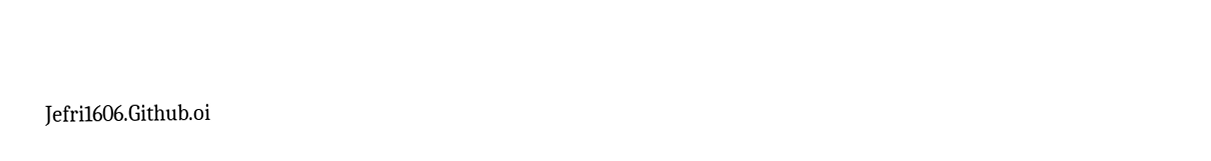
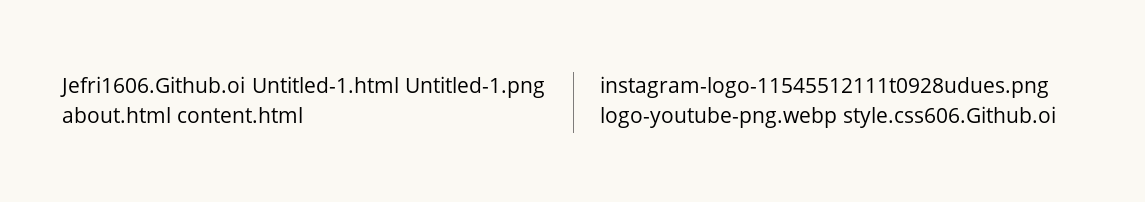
- Jefri1606.Github.oi
+ Jefri1606.Github.oi Untitled-1.html Untitled-1.png about.html content.html instagram-logo-11545512111t0928udues.png logo-youtube-png.webp style.css606.Github.oi

